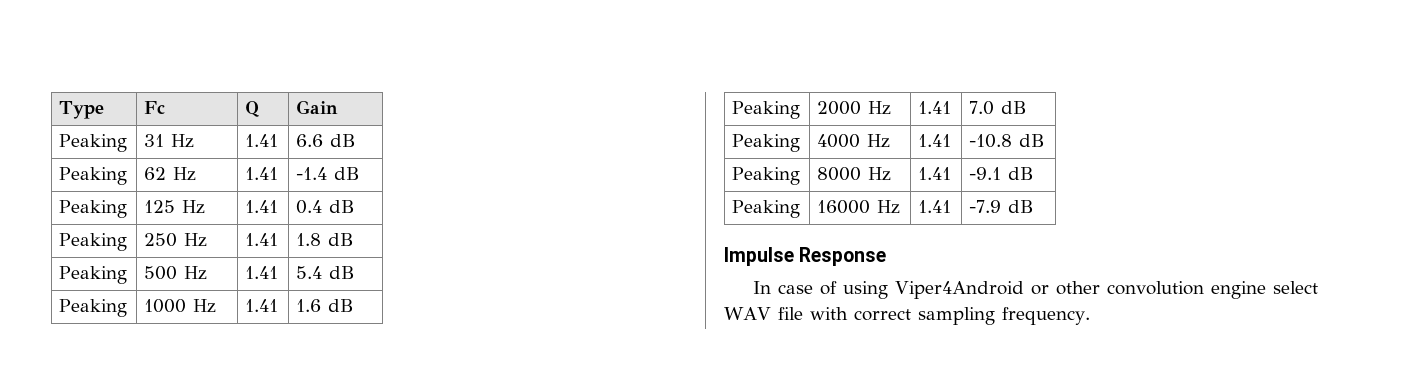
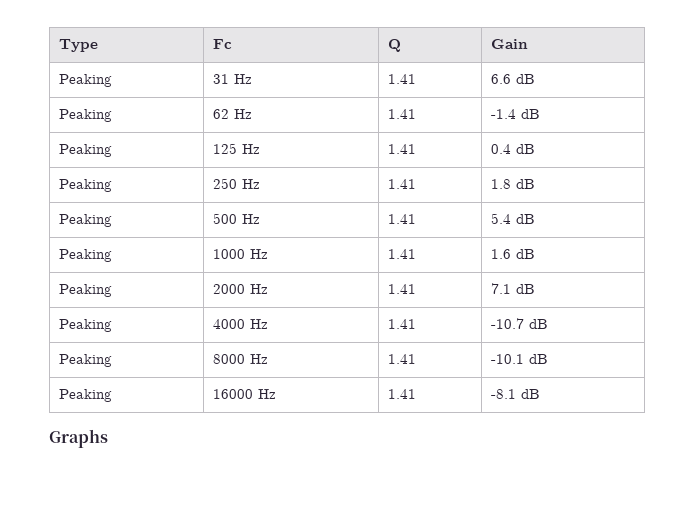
- Peaking | 2000 Hz | 1.41 | 7.0 dB
+ Peaking | 2000 Hz | 1.41 | 7.1 dB
- Peaking | 4000 Hz | 1.41 | -10.8 dB
+ Peaking | 4000 Hz | 1.41 | -10.7 dB
- Peaking | 8000 Hz | 1.41 | -9.1 dB
+ Peaking | 8000 Hz | 1.41 | -10.1 dB
- Peaking | 16000 Hz | 1.41 | -7.9 dB
- Impulse Response
- In case of using Viper4Android or other convolution engine select WAV file with correct sampling frequency.
+ Peaking | 16000 Hz | 1.41 | -8.1 dB
+ Graphs

